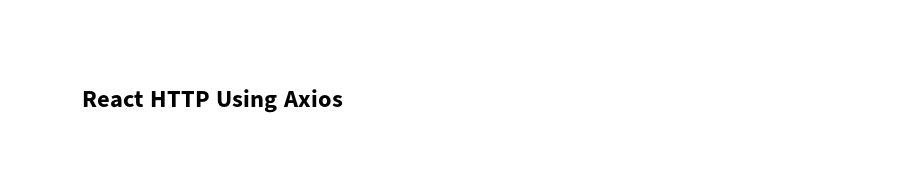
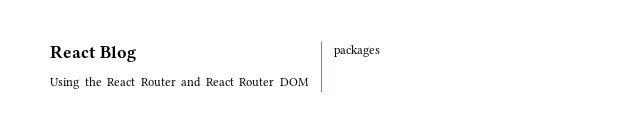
- React HTTP Using Axios
+ React Blog
+ Using the React Router and React Router DOM packages

